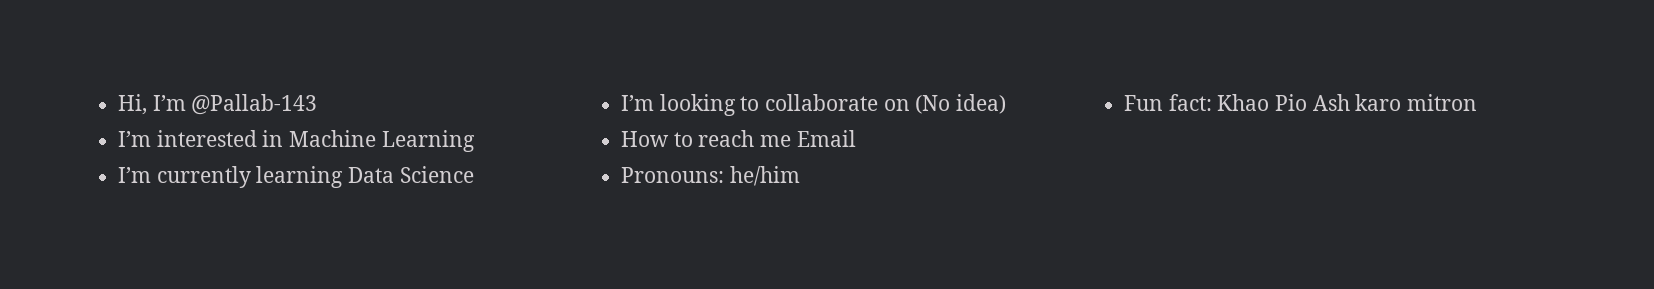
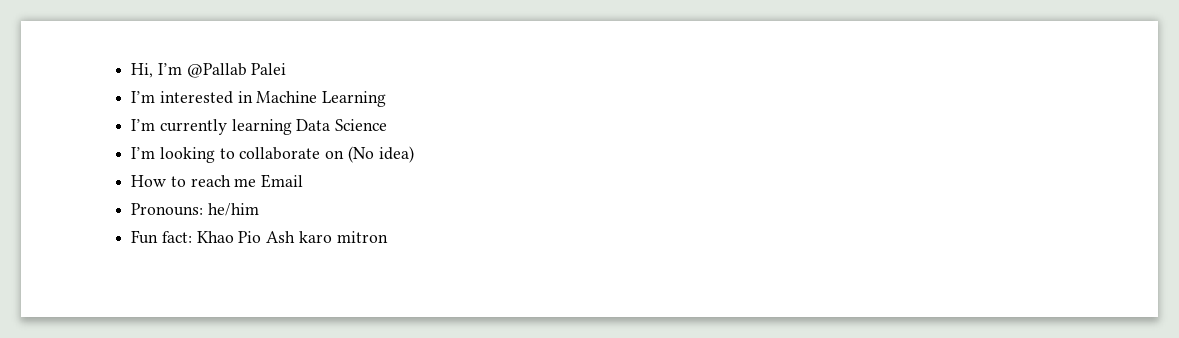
- Hi, I’m @Pallab-143
+ Hi, I’m @Pallab Palei

